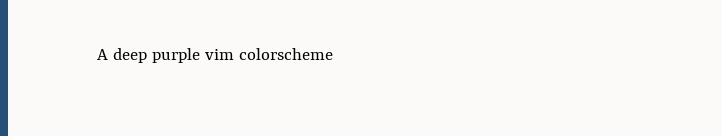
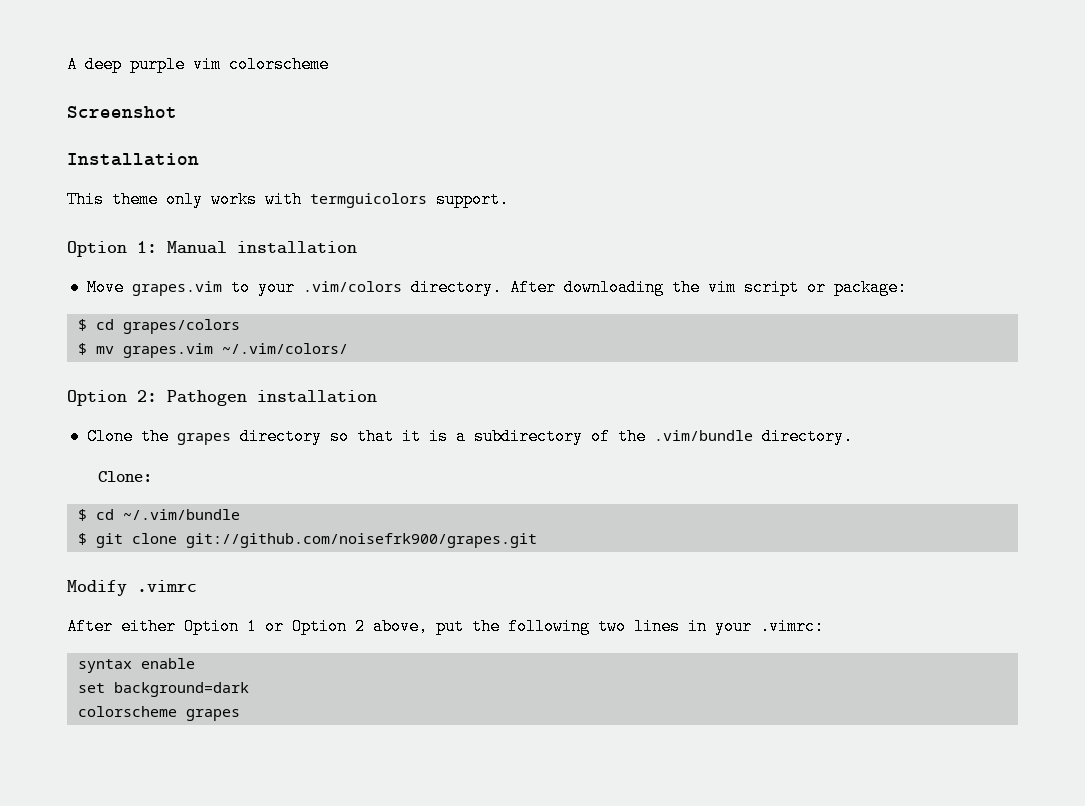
+ Screenshot
+ Installation
+ This theme only works with termguicolors support.
+ Option 1: Manual installation
+ Move grapes.vim to your .vim/colors directory. After downloading the vim script or package:
+ $ cd grapes/colors
+ $ mv grapes.vim ~/.vim/colors/
+ Option 2: Pathogen installation
+ Clone the grapes directory so that it is a subdirectory of the .vim/bundle directory.
+ Clone:
+ $ cd ~/.vim/bundle
+ $ git clone git://github.com/noisefrk900/grapes.git
+ Modify .vimrc
+ After either Option 1 or Option 2 above, put the following two lines in your .vimrc:
+ syntax enable
+ set background=dark
+ colorscheme grapes

